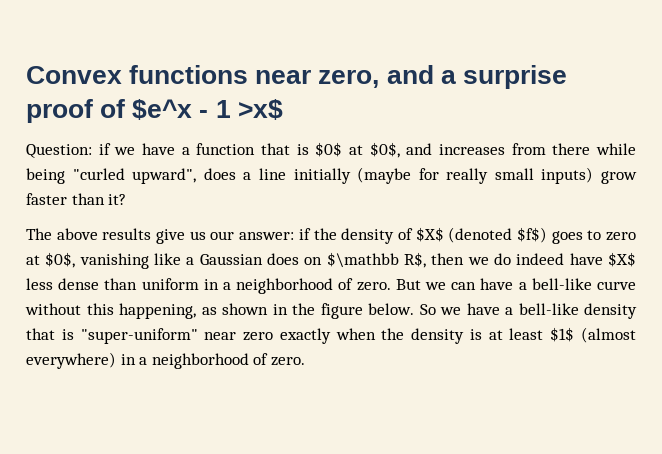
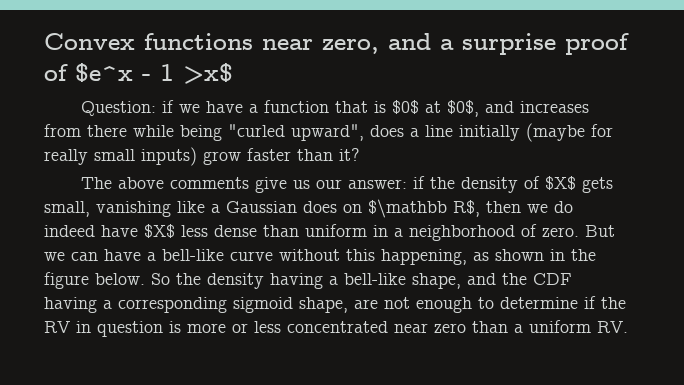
- The above results give us our answer: if the density of $X$ (denoted $f$) goes to zero at $0$, vanishing like a Gaussian does on $\mathbb R$, then we do indeed have $X$ less dense than uniform in a neighborhood of zero.
+ The above comments give us our answer: if the density of $X$ gets small, vanishing like a Gaussian does on $\mathbb R$, then we do indeed have $X$ less dense than uniform in a neighborhood of zero.
- So we have a bell-like density that is "super-uniform" near zero exactly when the density is at least $1$ (almost everywhere) in a neighborhood of zero.
+ So the density having a bell-like shape, and the CDF having a corresponding sigmoid shape, are not enough to determine if the RV in question is more or less concentrated near zero than a uniform RV.

